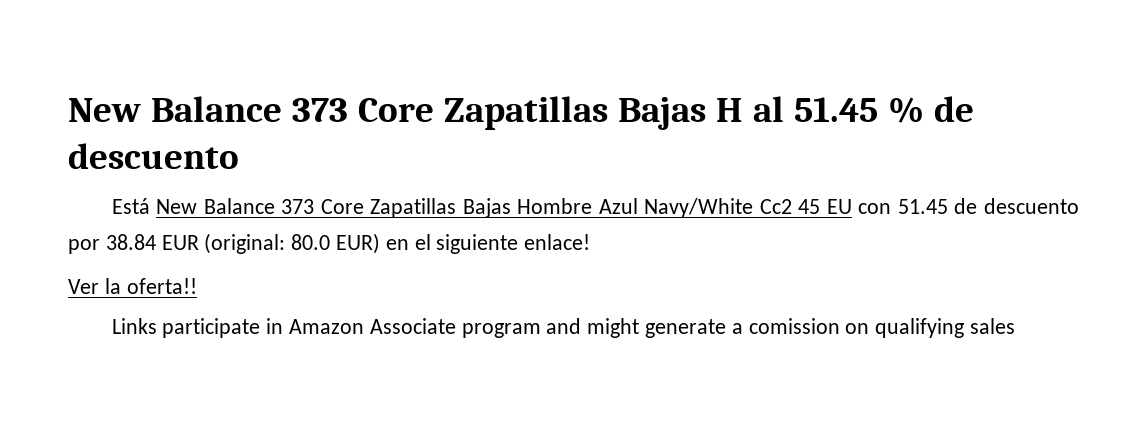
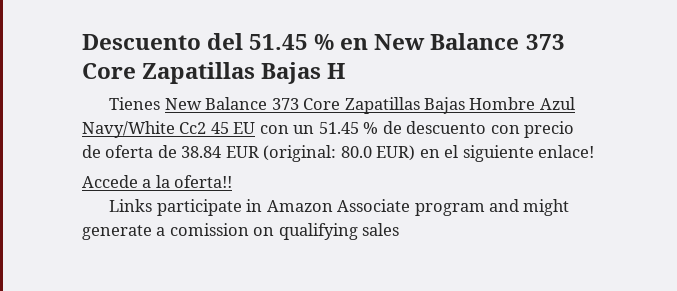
- New Balance 373 Core Zapatillas Bajas H al 51.45 % de descuento
- Está New Balance 373 Core Zapatillas Bajas Hombre Azul Navy/White Cc2 45 EU con 51.45 de descuento por 38.84 EUR (original: 80.0 EUR) en el siguiente enlace!
+ Descuento del 51.45 % en New Balance 373 Core Zapatillas Bajas H
+ Tienes New Balance 373 Core Zapatillas Bajas Hombre Azul Navy/White Cc2 45 EU con un 51.45 % de descuento con precio de oferta de 38.84 EUR (original: 80.0 EUR) en el siguiente enlace!
- Ver la oferta!!
+ Accede a la oferta!!

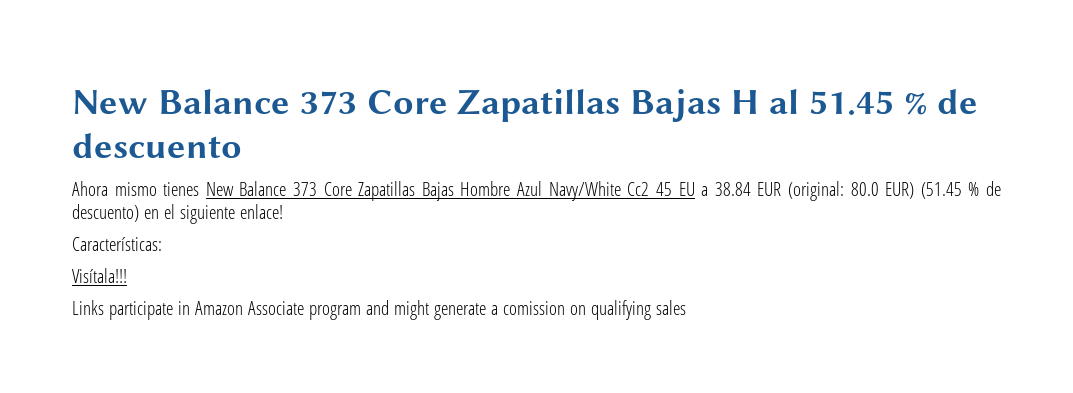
- Descuento del 51.45 % en New Balance 373 Core Zapatillas Bajas H
- Tienes New Balance 373 Core Zapatillas Bajas Hombre Azul Navy/White Cc2 45 EU con un 51.45 % de descuento con precio de oferta de 38.84 EUR (original: 80.0 EUR) en el siguiente enlace!
+ New Balance 373 Core Zapatillas Bajas H al 51.45 % de descuento
+ Ahora mismo tienes New Balance 373 Core Zapatillas Bajas Hombre Azul Navy/White Cc2 45 EU a 38.84 EUR (original: 80.0 EUR) (51.45 % de descuento) en el siguiente enlace!
- Accede a la oferta!!
+ Características:
+ Visítala!!!

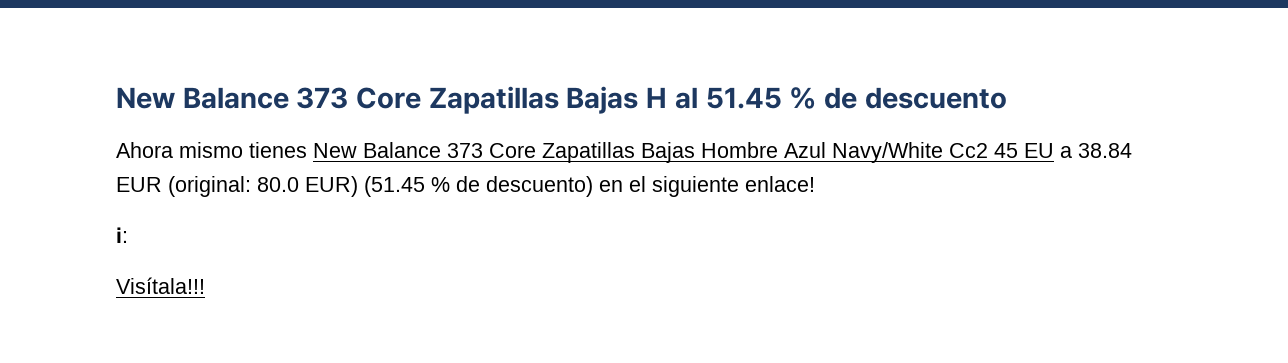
- Características:
+ ℹ:
- Links participate in Amazon Associate program and might generate a comission on qualifying sales

